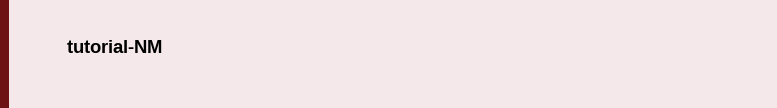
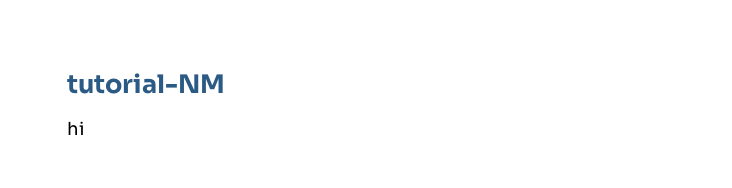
+ hi

